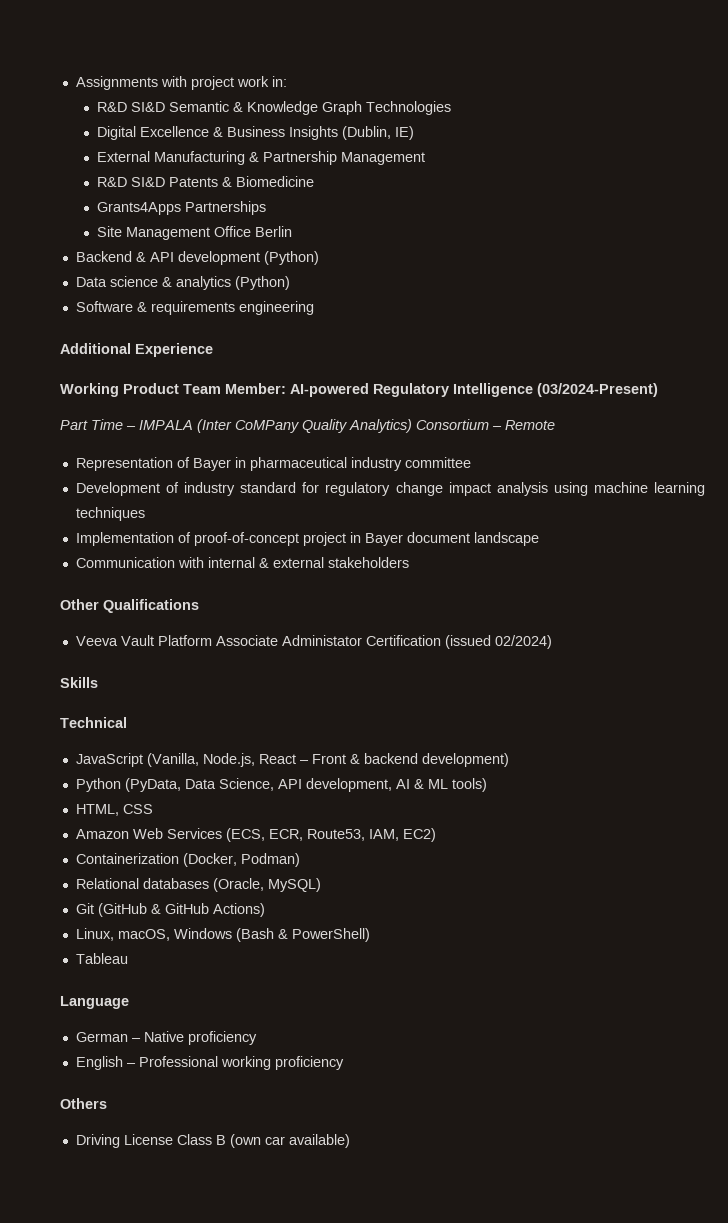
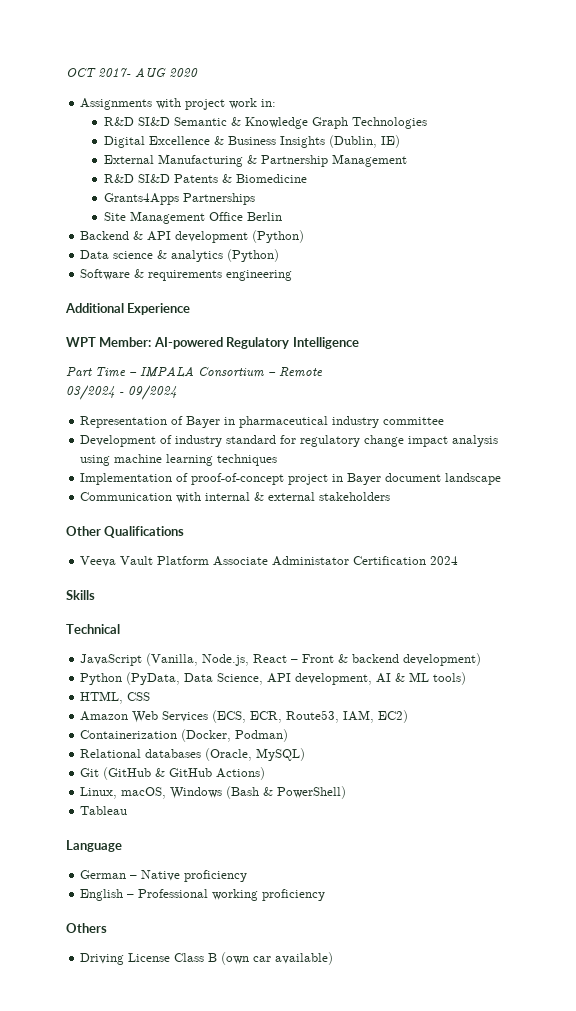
+ OCT 2017- AUG 2020
- Working Product Team Member: AI-powered Regulatory Intelligence (03/2024-Present)
+ WPT Member: AI-powered Regulatory Intelligence
- Part Time – IMPALA (Inter CoMPany Quality Analytics) Consortium – Remote
+ Part Time – IMPALA Consortium – Remote
+ 03/2024 - 09/2024
- Veeva Vault Platform Associate Administator Certification (issued 02/2024)
+ Veeva Vault Platform Associate Administator Certification 2024

